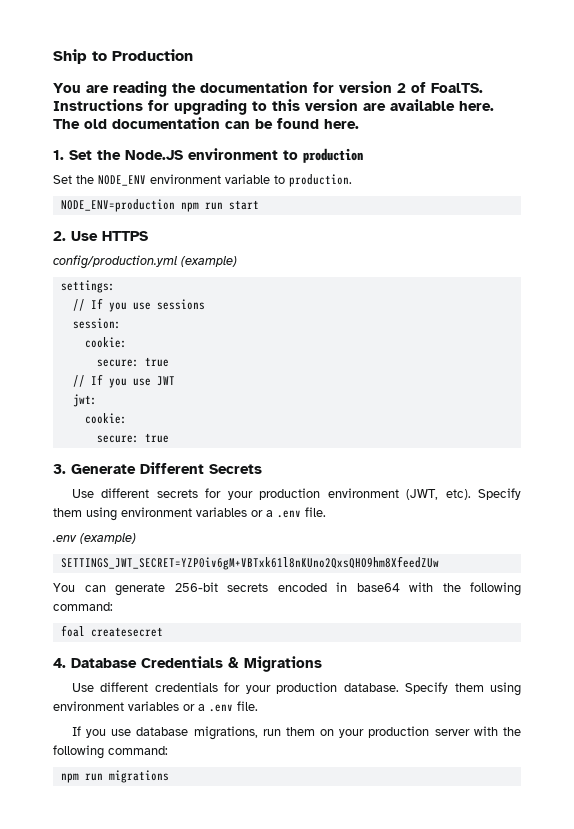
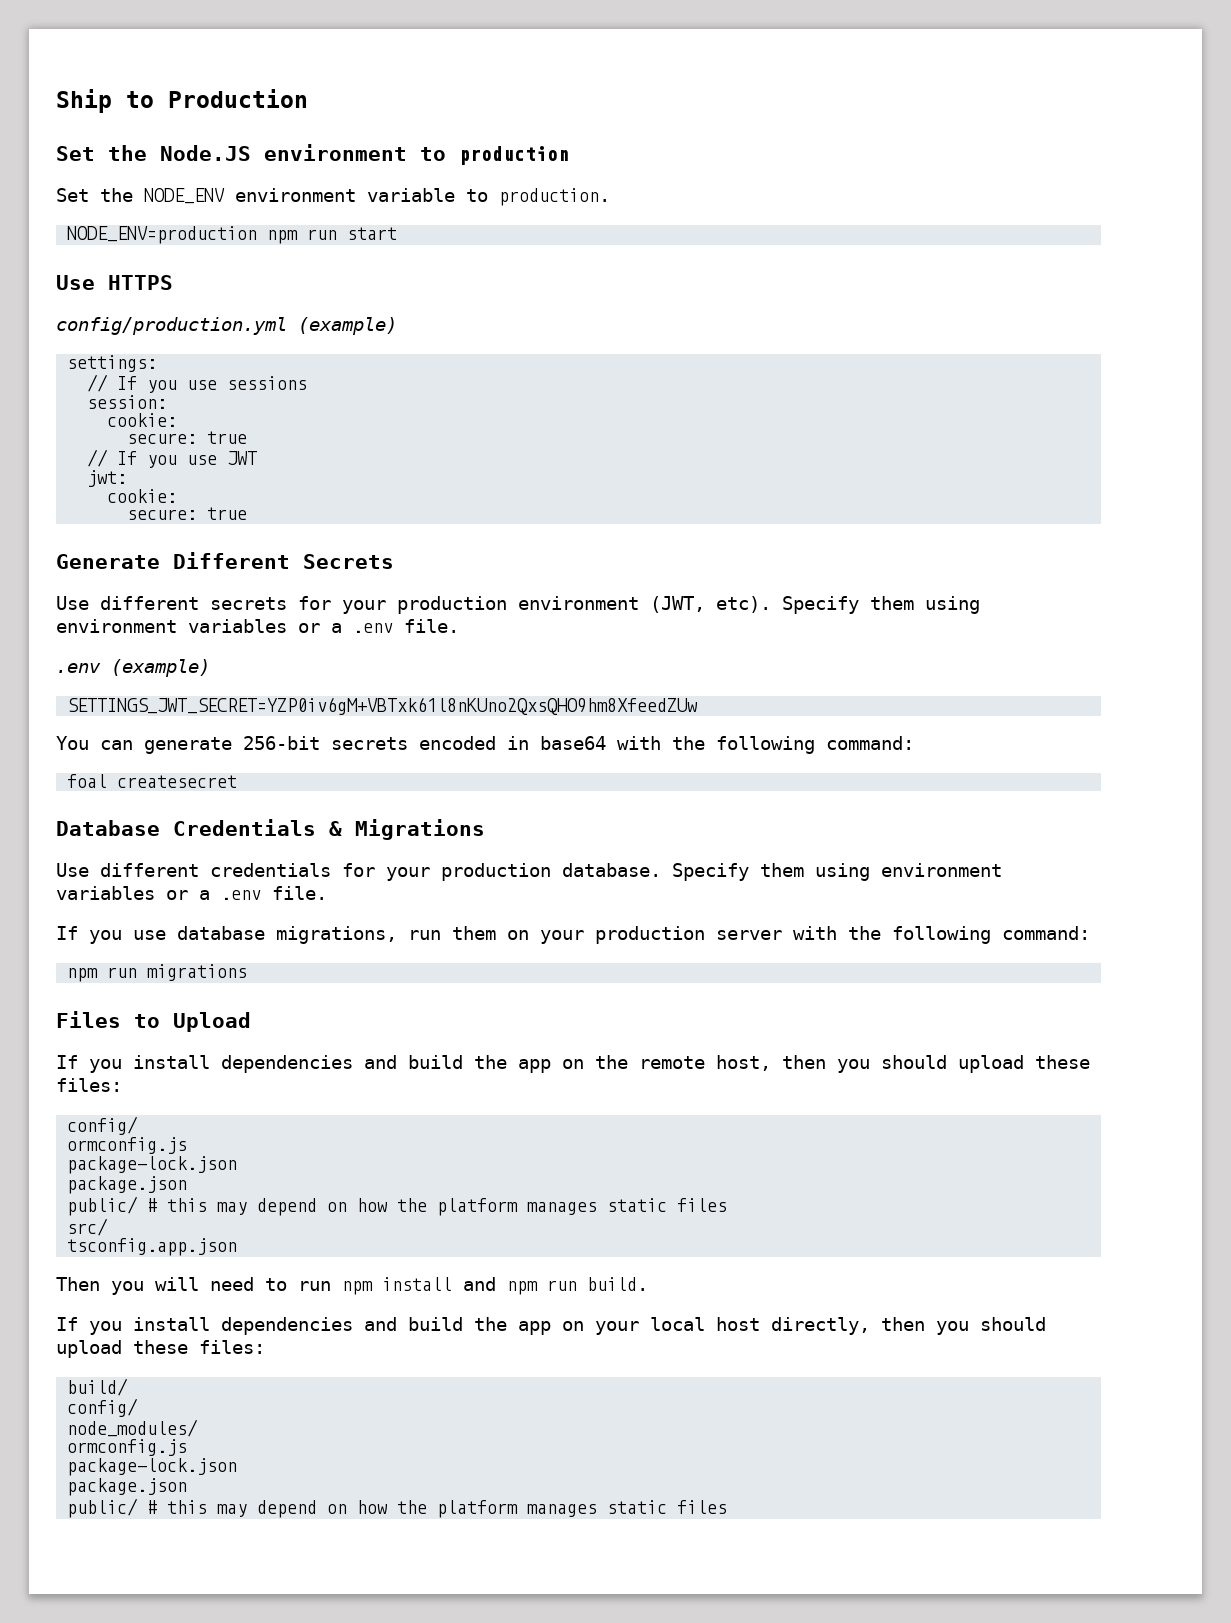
- You are reading the documentation for version 2 of FoalTS. Instructions for upgrading to this version are available here. The old documentation can be found here.
- 1. Set the Node.JS environment to production
+ Set the Node.JS environment to production
- 2. Use HTTPS
+ Use HTTPS
- 3. Generate Different Secrets
+ Generate Different Secrets
- 4. Database Credentials & Migrations
+ Database Credentials & Migrations
+ Files to Upload
+ If you install dependencies and build the app on the remote host, then you should upload these files:
+ config/
+ ormconfig.js
+ package-lock.json
+ package.json
+ public/ # this may depend on how the platform manages static files
+ src/
+ tsconfig.app.json
+ Then you will need to run npm install and npm run build.
+ If you install dependencies and build the app on your local host directly, then you should upload these files:
+ build/
+ config/
+ node_modules/
+ ormconfig.js
+ package-lock.json
+ package.json
+ public/ # this may depend on how the platform manages static files

